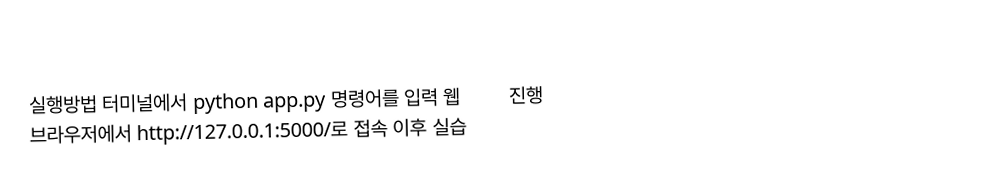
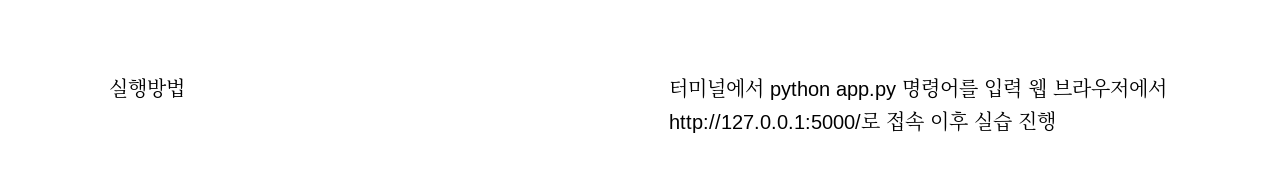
- 실행방법 터미널에서 python app.py 명령어를 입력 웹 브라우저에서 http://127.0.0.1:5000/로 접속 이후 실습 진행
+ 실행방법
+ 터미널에서 python app.py 명령어를 입력 웹 브라우저에서 http://127.0.0.1:5000/로 접속 이후 실습 진행

